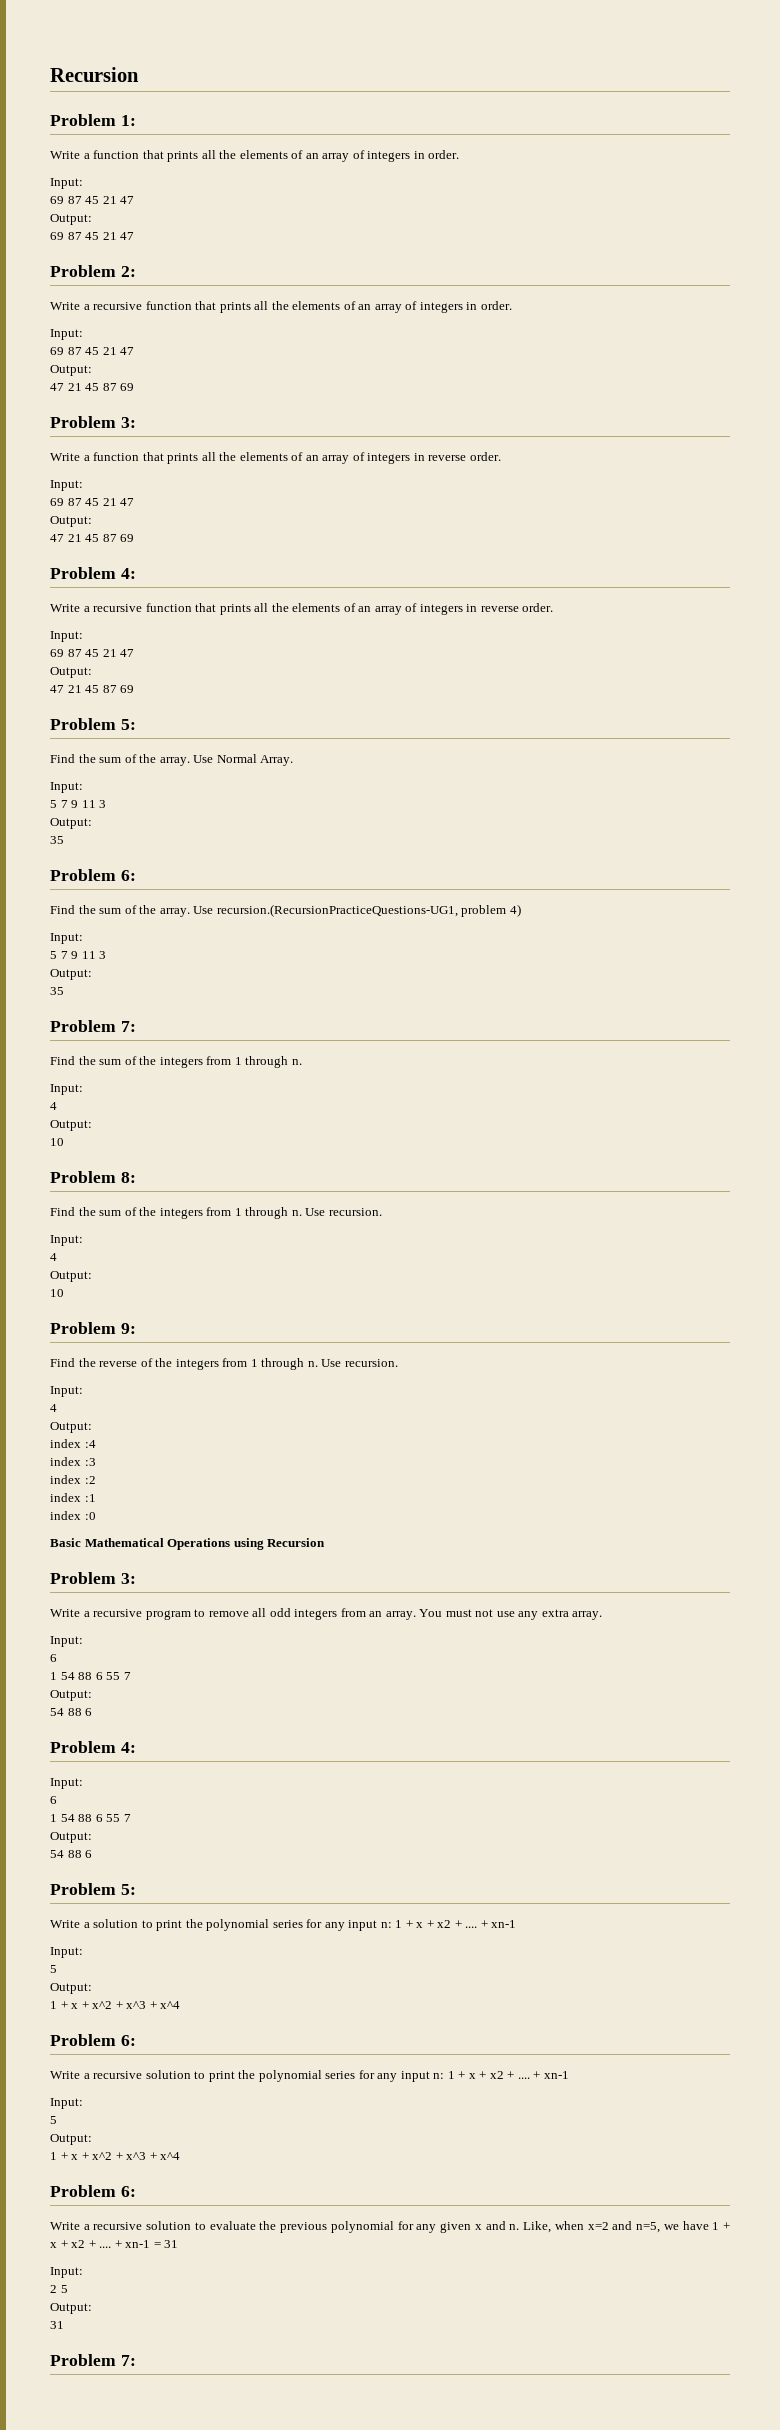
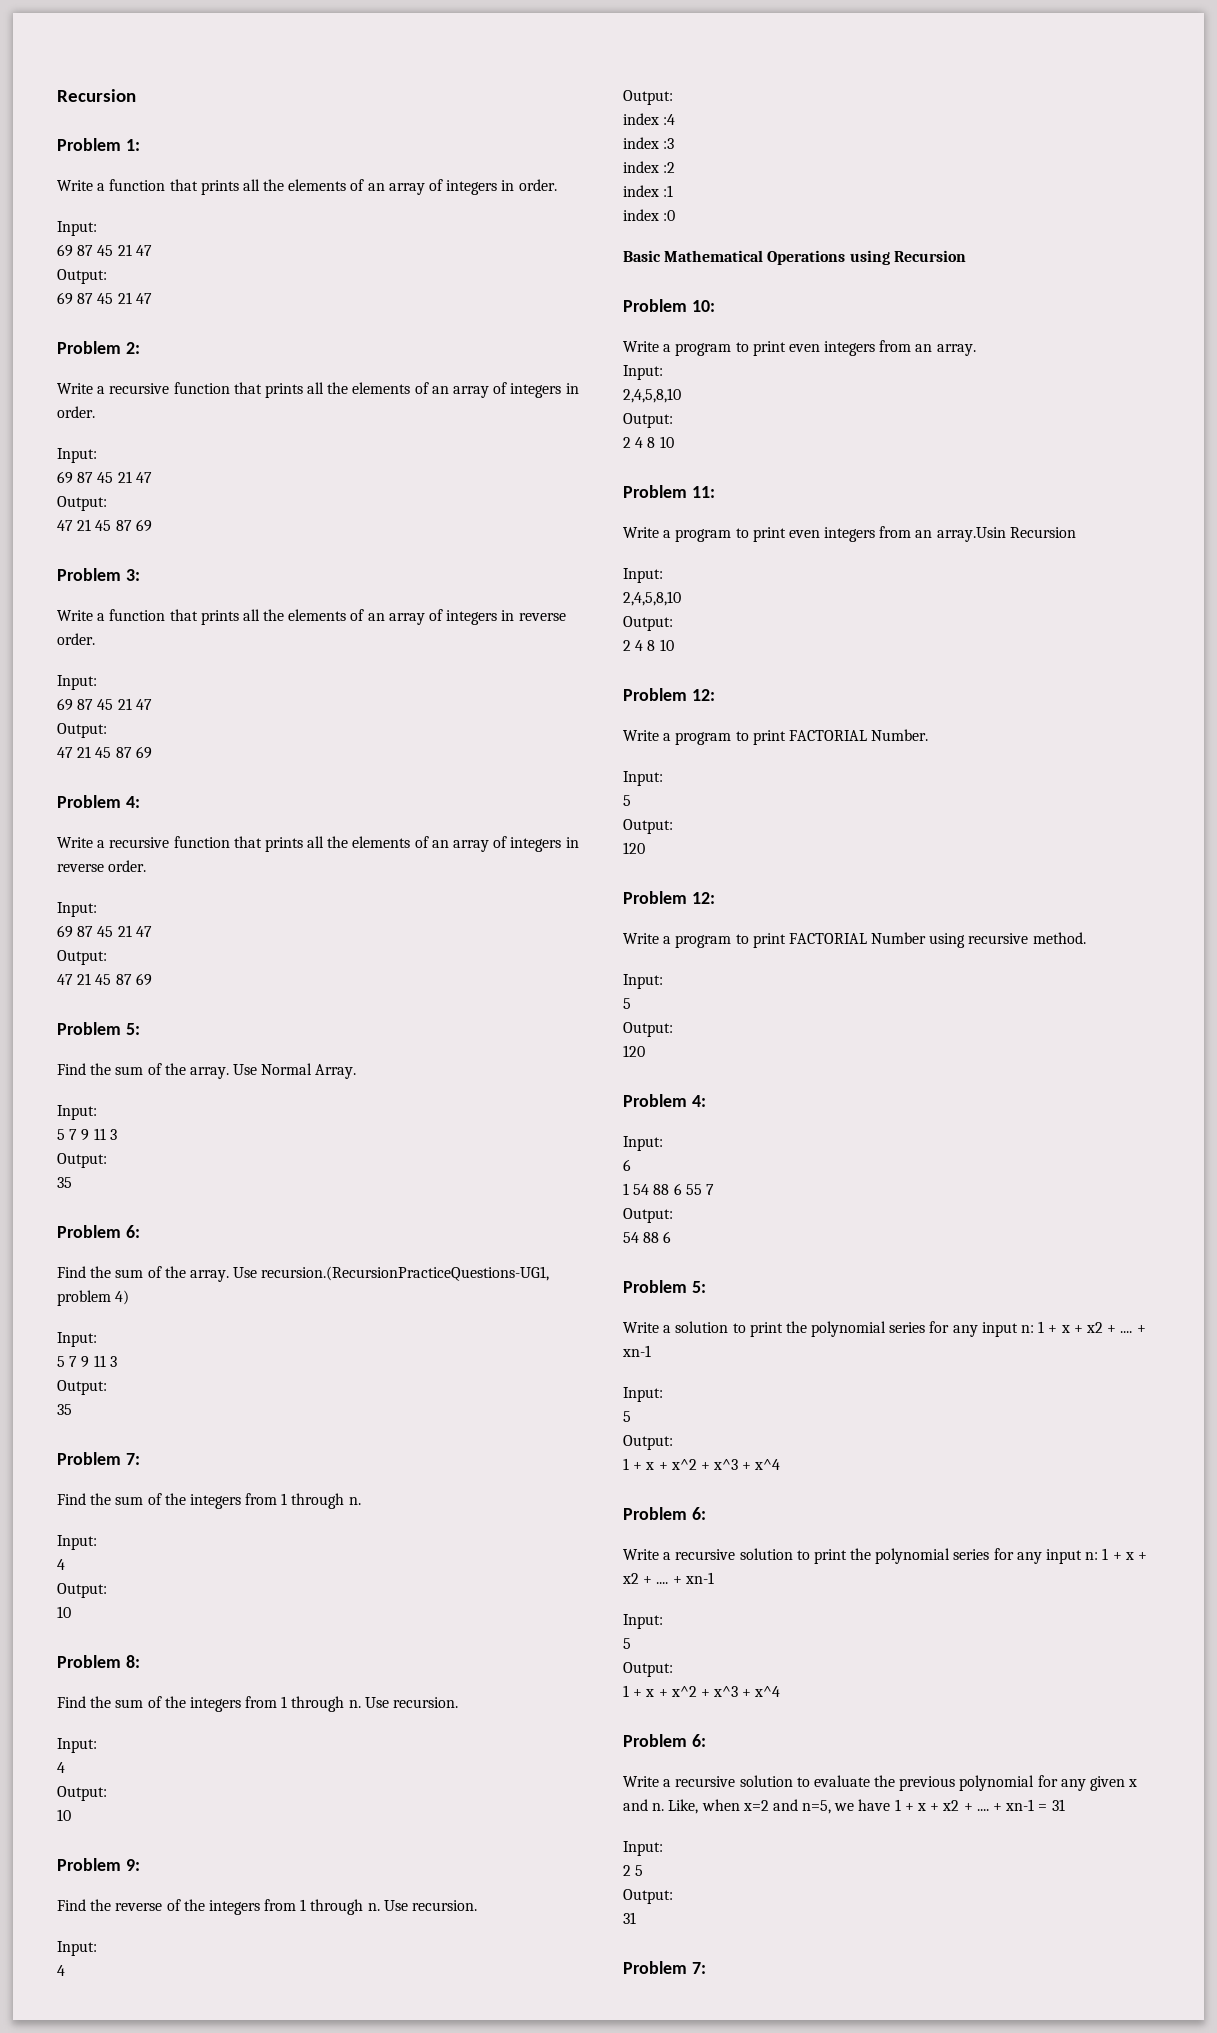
  Basic Mathematical Operations using Recursion
- Problem 3:
- Write a recursive program to remove all odd integers from an array. You must not use any extra array.
+ Problem 10:
+ Write a program to print even integers from an array.
  Input:
- 6
- 1 54 88 6 55 7
+ 2,4,5,8,10
  Output:
- 54 88 6
+ 2 4 8 10
+ Problem 11:
+ Write a program to print even integers from an array.Usin Recursion
+ Input:
+ 2,4,5,8,10
+ Output:
+ 2 4 8 10
+ Problem 12:
+ Write a program to print FACTORIAL Number.
+ Input:
+ 5
+ Output:
+ 120
+ Problem 12:
+ Write a program to print FACTORIAL Number using recursive method.
+ Input:
+ 5
+ Output:
+ 120

